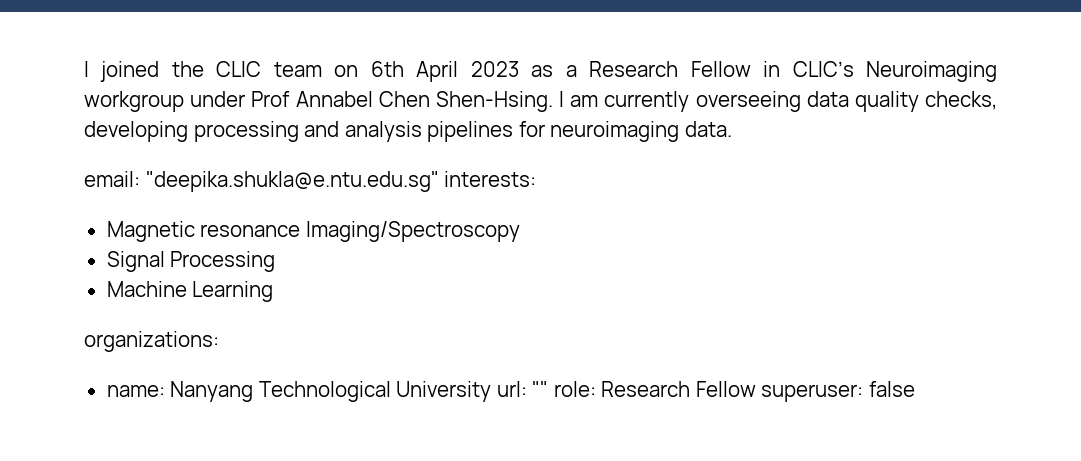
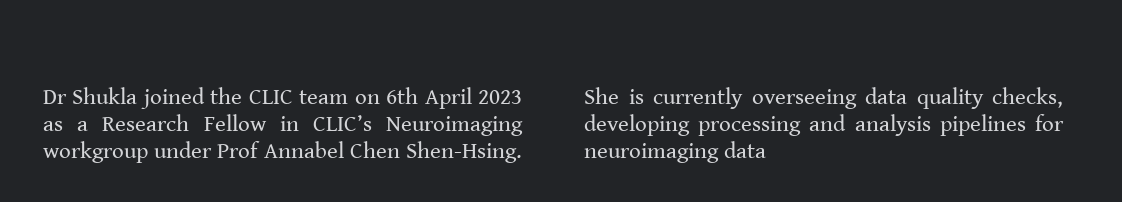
- I joined the CLIC team on 6th April 2023 as a Research Fellow in CLIC’s Neuroimaging workgroup under Prof Annabel Chen Shen-Hsing.
+ Dr Shukla joined the CLIC team on 6th April 2023 as a Research Fellow in CLIC’s Neuroimaging workgroup under Prof Annabel Chen Shen-Hsing.
- I am currently overseeing data quality checks, developing processing and analysis pipelines for neuroimaging data.
- email: "deepika.shukla@e.ntu.edu.sg" interests:
- Magnetic resonance Imaging/Spectroscopy
- Signal Processing
- Machine Learning
- organizations:
- name: Nanyang Technological University url: "" role: Research Fellow superuser: false
+ She is currently overseeing data quality checks, developing processing and analysis pipelines for neuroimaging data

